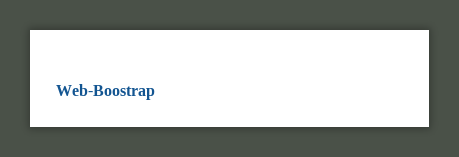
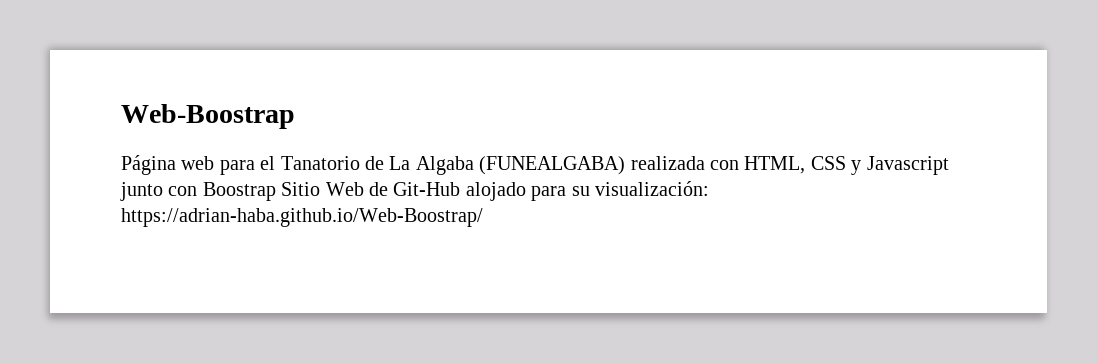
+ Página web para el Tanatorio de La Algaba (FUNEALGABA) realizada con HTML, CSS y Javascript junto con Boostrap Sitio Web de Git-Hub alojado para su visualización: https://adrian-haba.github.io/Web-Boostrap/

